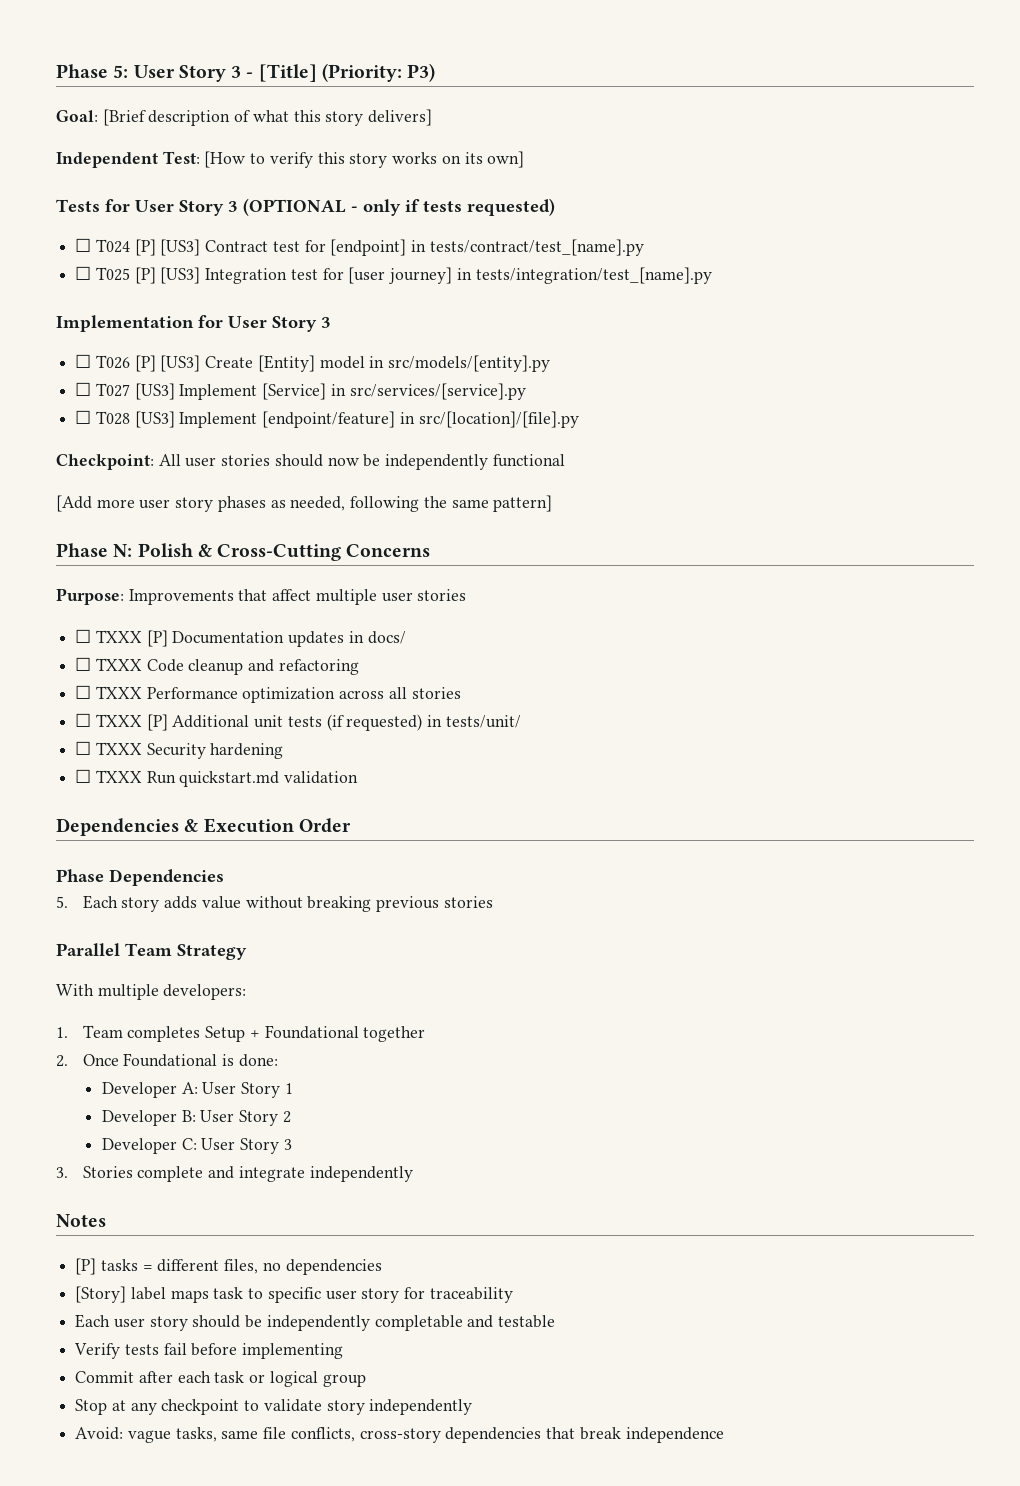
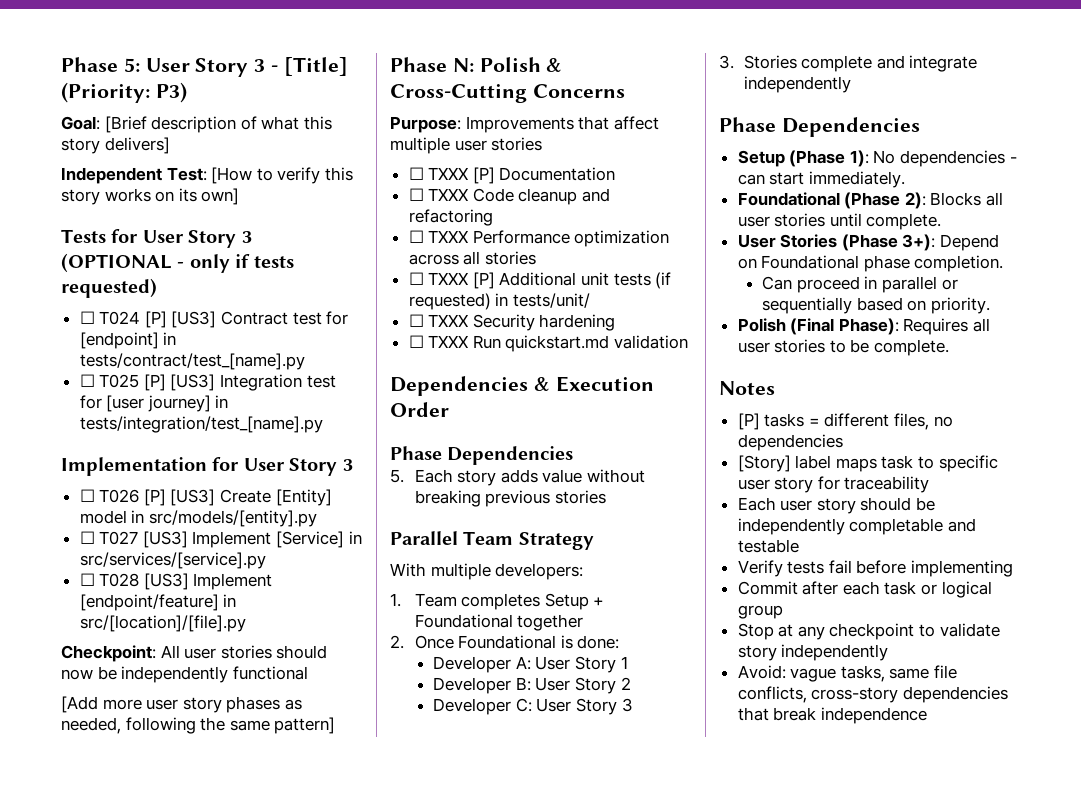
- ☐ TXXX [P] Documentation updates in docs/
+ ☐ TXXX [P] Documentation
  3. Stories complete and integrate independently
+ Phase Dependencies
+ Setup (Phase 1): No dependencies - can start immediately.
+ Foundational (Phase 2): Blocks all user stories until complete.
+ User Stories (Phase 3+): Depend on Foundational phase completion.
+ Can proceed in parallel or sequentially based on priority.
+ Polish (Final Phase): Requires all user stories to be complete.

